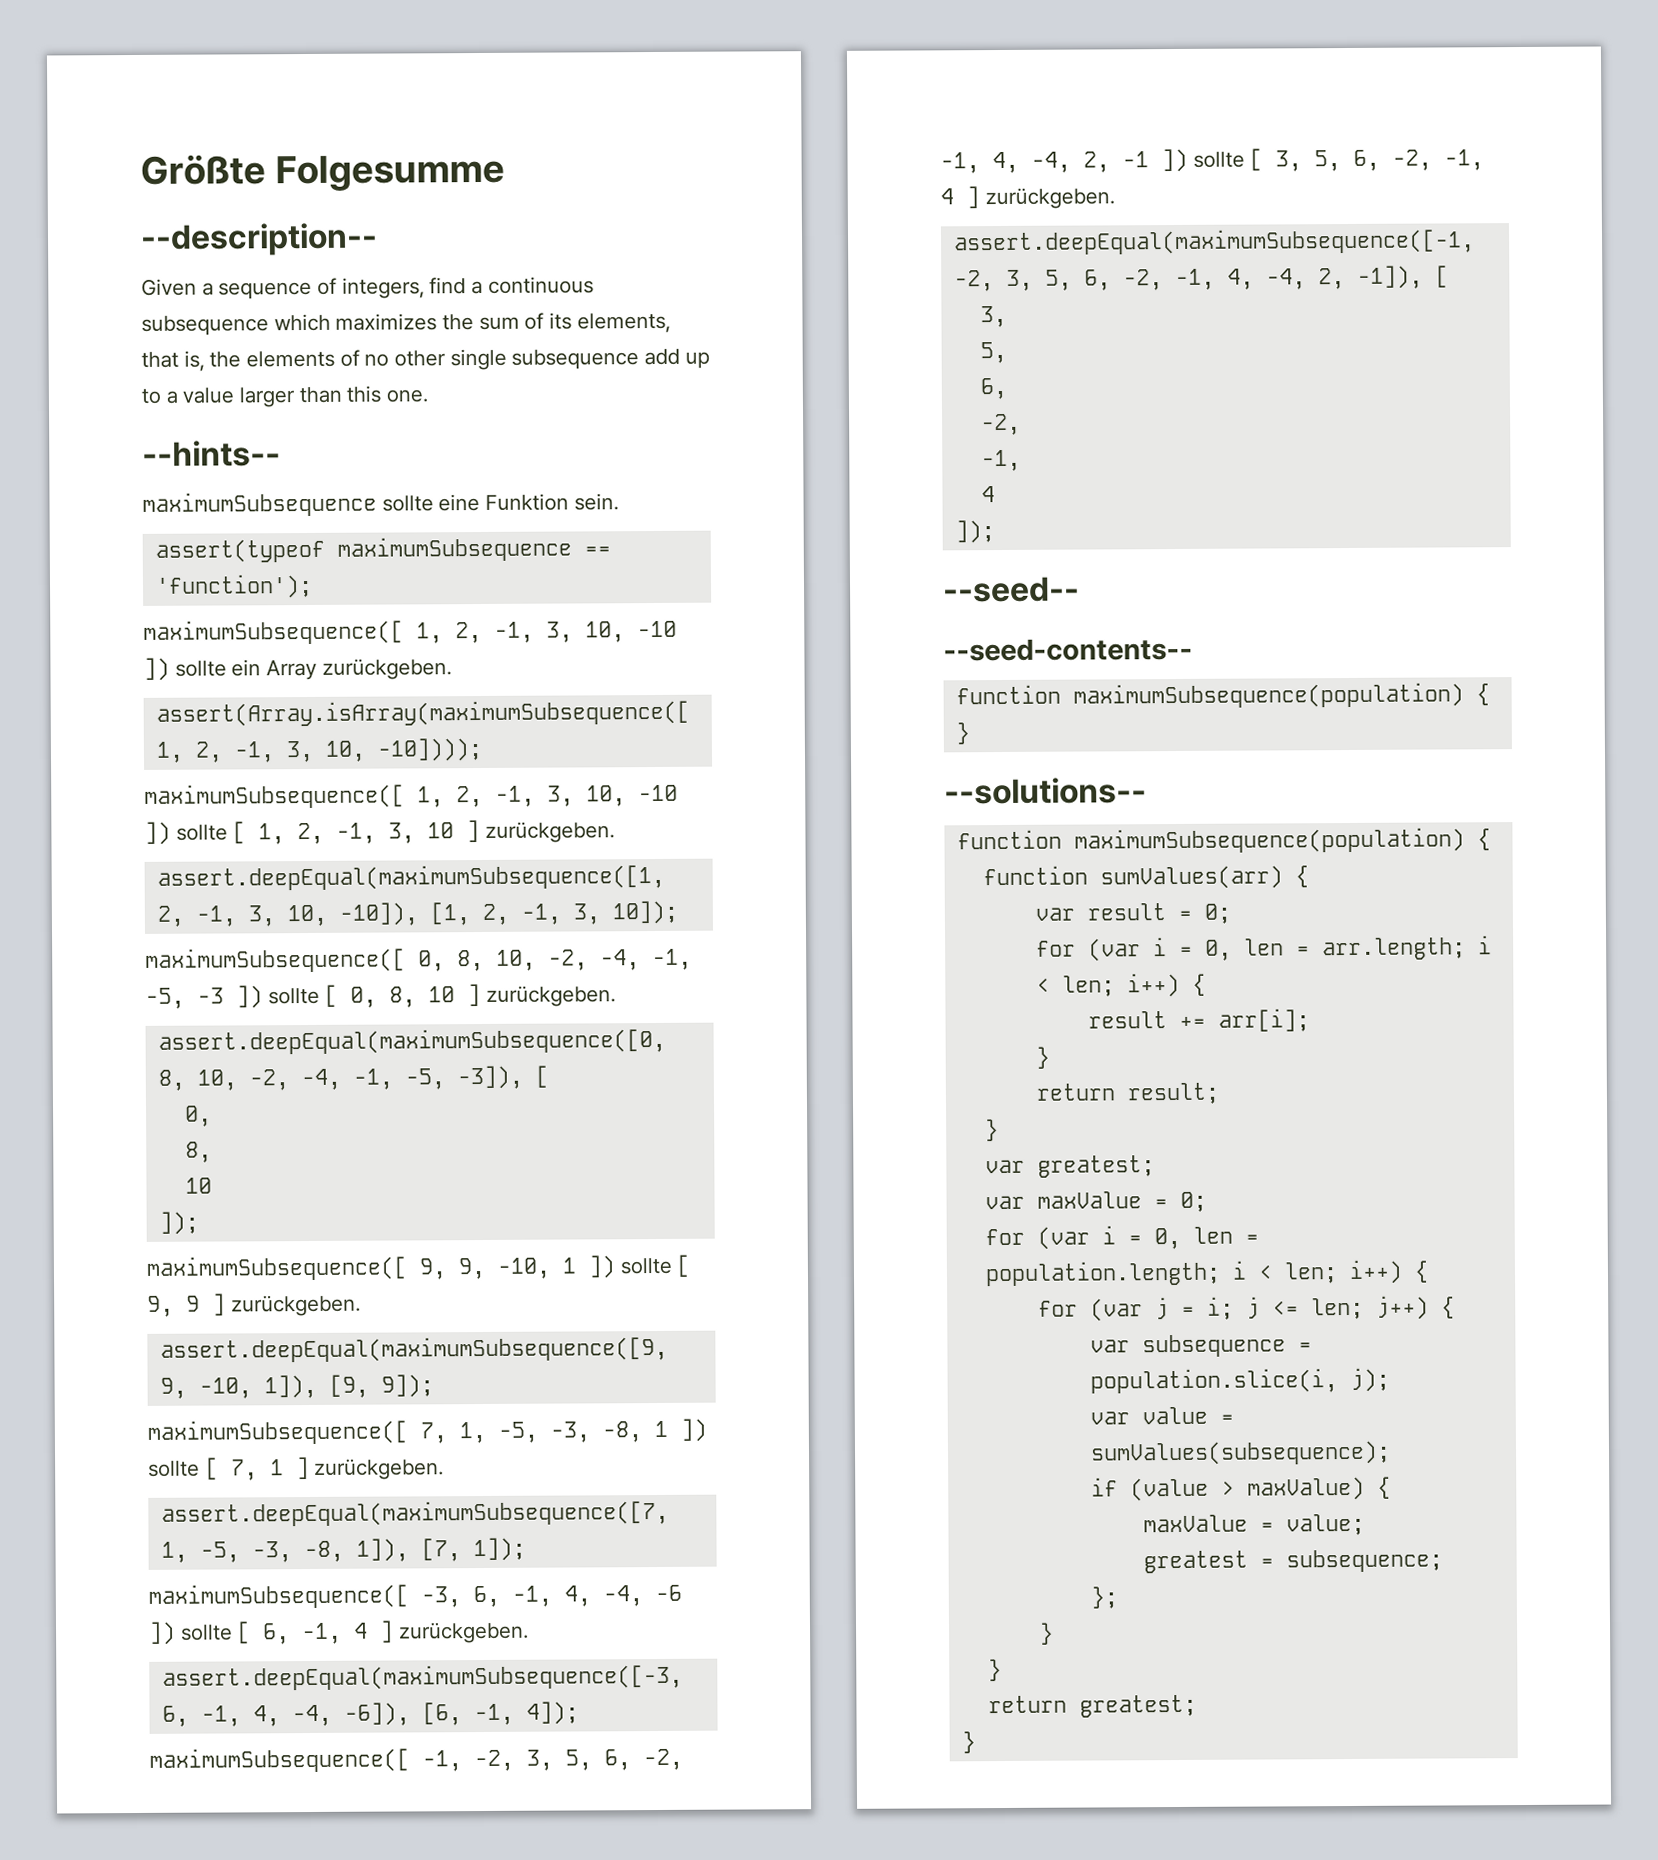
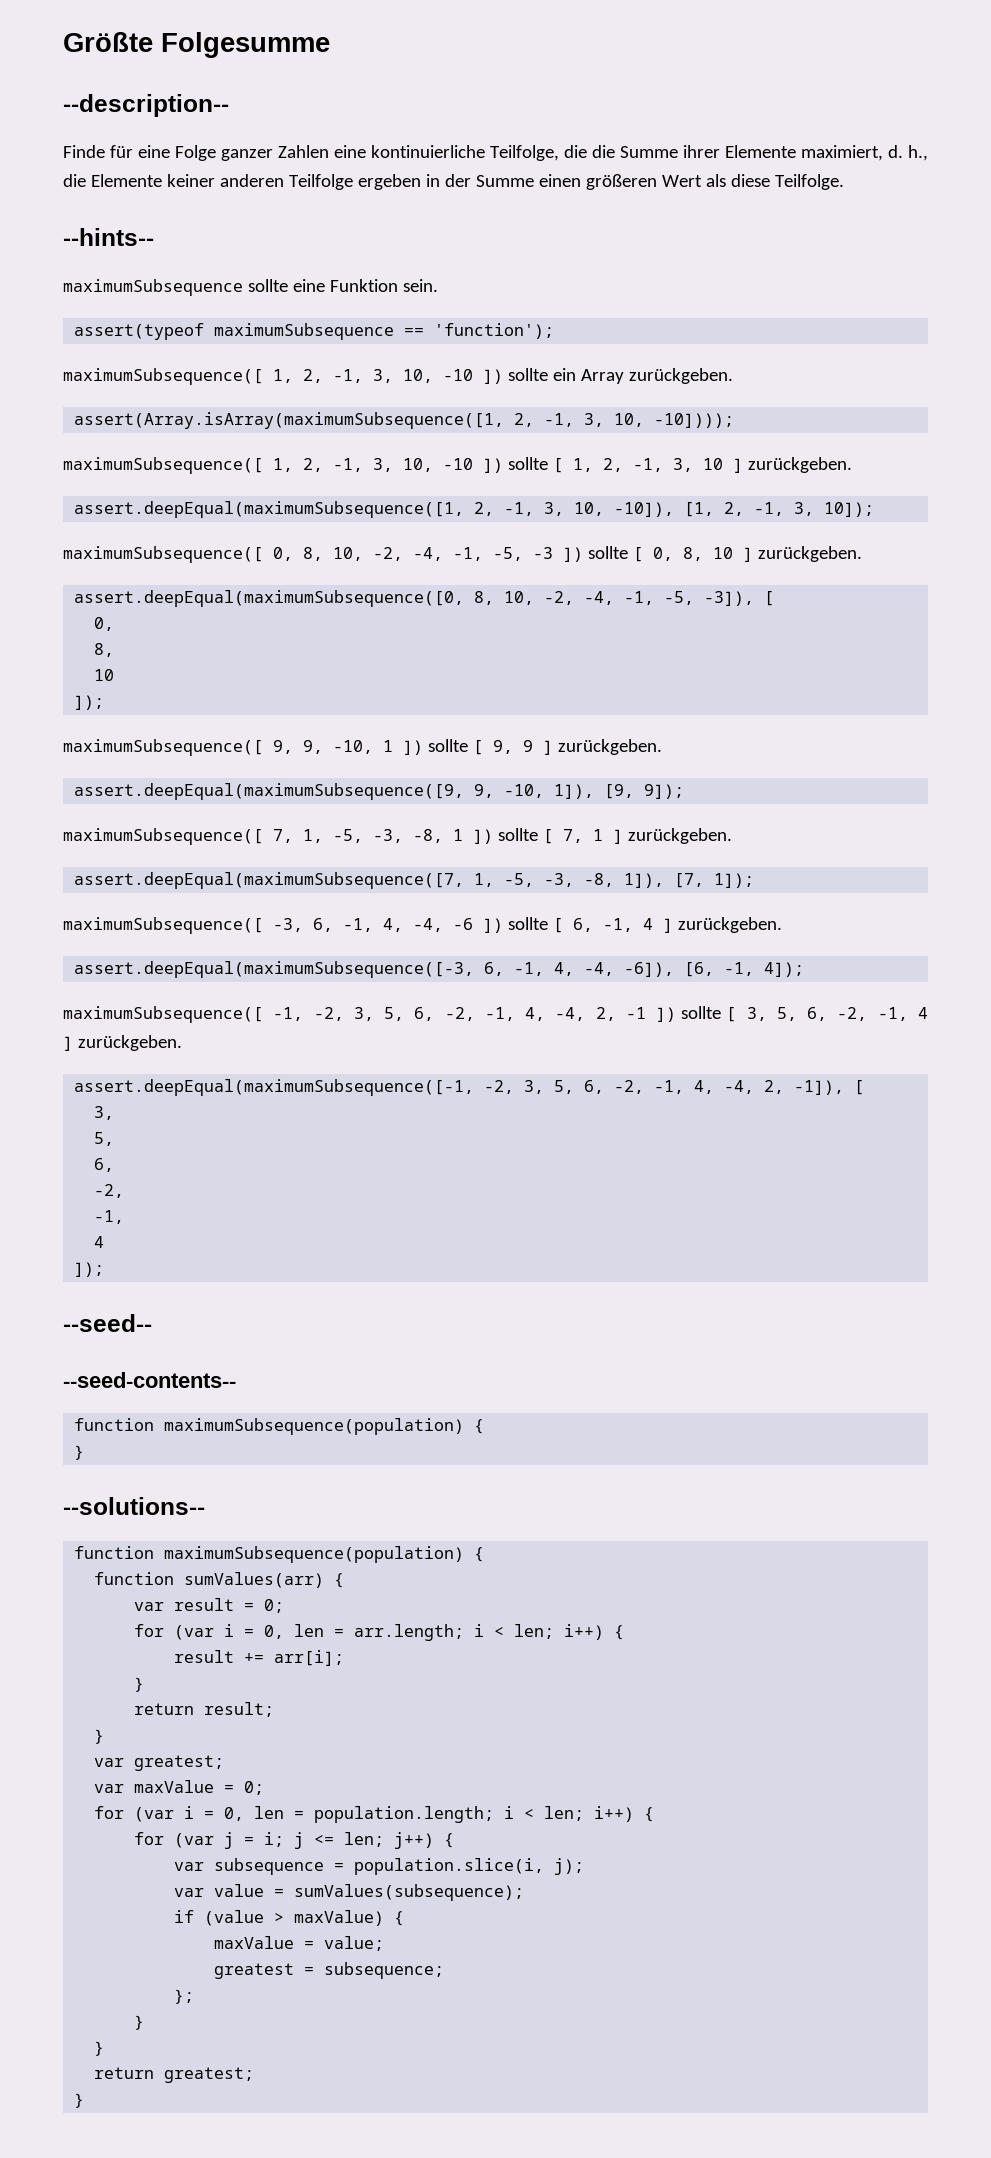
- Given a sequence of integers, find a continuous subsequence which maximizes the sum of its elements, that is, the elements of no other single subsequence add up to a value larger than this one.
+ Finde für eine Folge ganzer Zahlen eine kontinuierliche Teilfolge, die die Summe ihrer Elemente maximiert, d. h., die Elemente keiner anderen Teilfolge ergeben in der Summe einen größeren Wert als diese Teilfolge.

